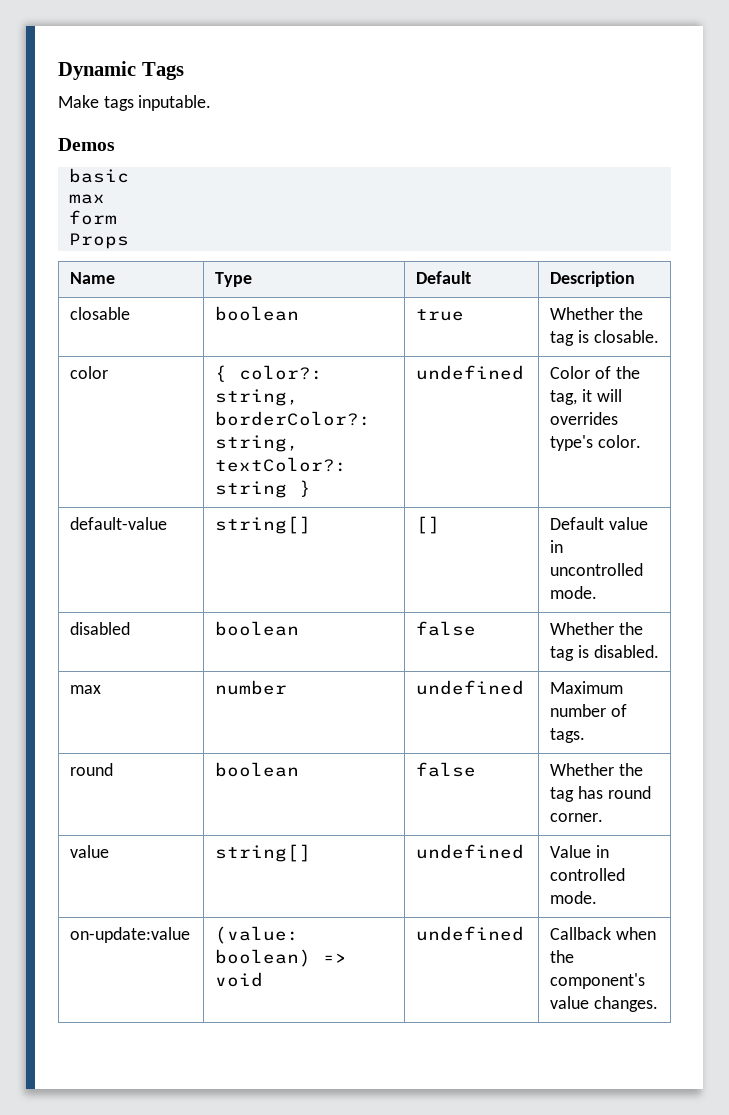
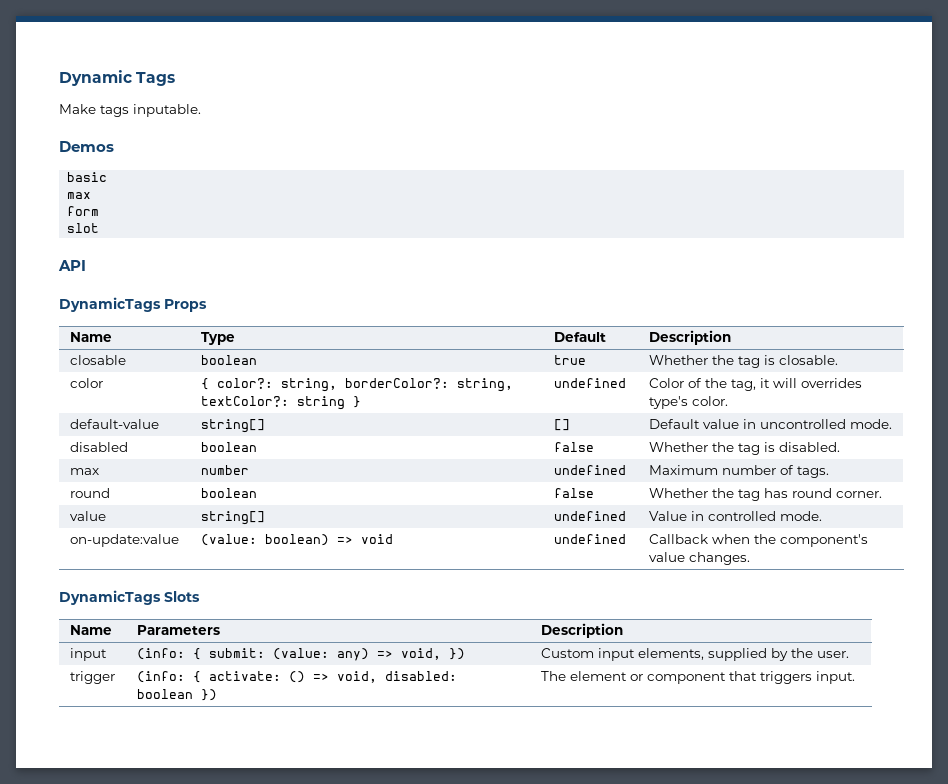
- Props
+ slot
+ API
+ DynamicTags Props
+ DynamicTags Slots
+ Name | Parameters | Description
+ input | (info: { submit: (value: any) => void, }) | Custom input elements, supplied by the user.
+ trigger | (info: { activate: () => void, disabled: boolean }) | The element or component that triggers input.

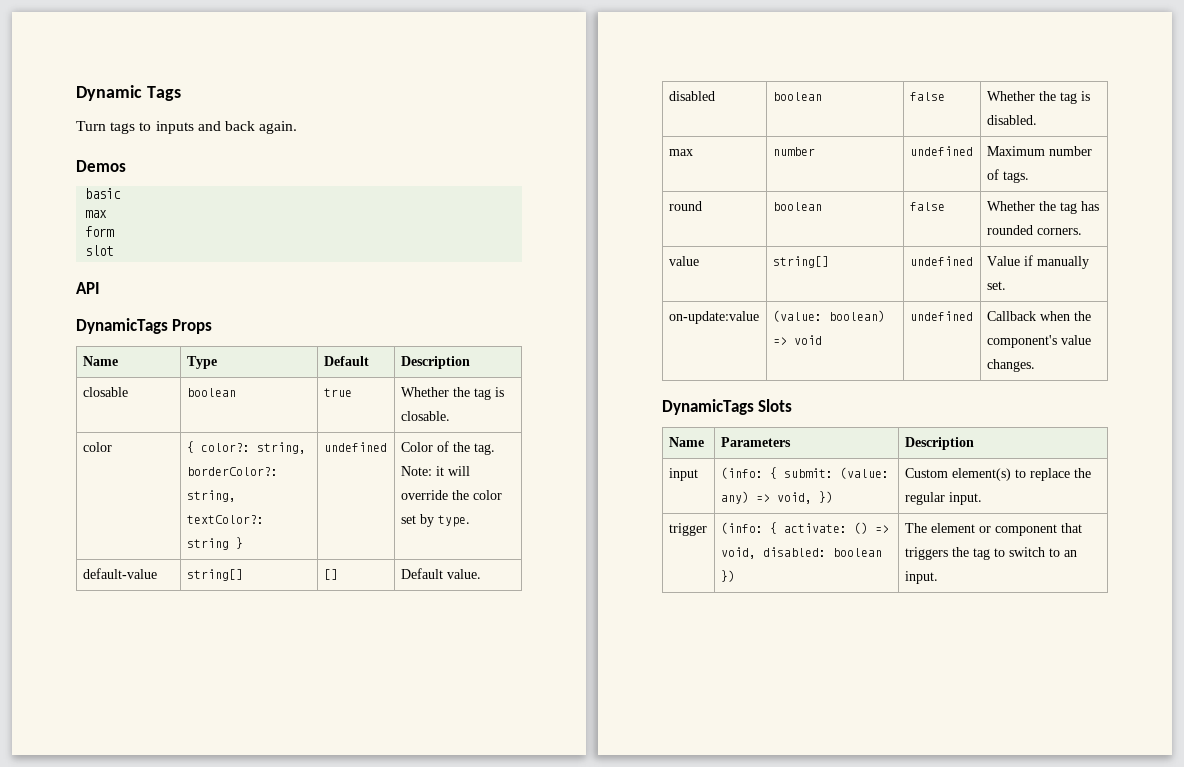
- Make tags inputable.
+ Turn tags to inputs and back again.
- color | { color?: string, borderColor?: string, textColor?: string } | undefined | Color of the tag, it will overrides type's color.
+ color | { color?: string, borderColor?: string, textColor?: string } | undefined | Color of the tag. Note: it will override the color set by type.
- default-value | string[] | [] | Default value in uncontrolled mode.
+ default-value | string[] | [] | Default value.
- round | boolean | false | Whether the tag has round corner.
+ round | boolean | false | Whether the tag has rounded corners.
- value | string[] | undefined | Value in controlled mode.
+ value | string[] | undefined | Value if manually set.
- input | (info: { submit: (value: any) => void, }) | Custom input elements, supplied by the user.
+ input | (info: { submit: (value: any) => void, }) | Custom element(s) to replace the regular input.
- trigger | (info: { activate: () => void, disabled: boolean }) | The element or component that triggers input.
+ trigger | (info: { activate: () => void, disabled: boolean }) | The element or component that triggers the tag to switch to an input.

